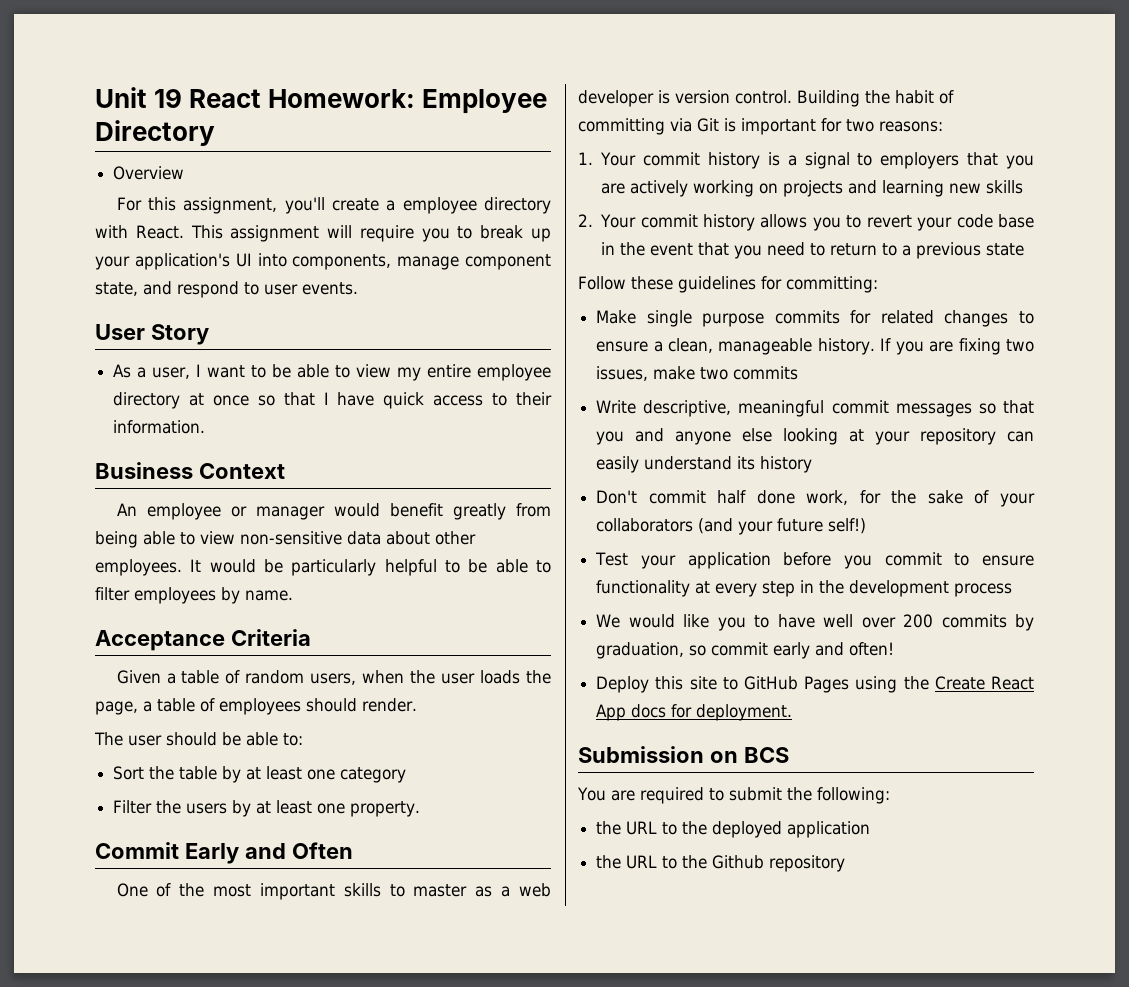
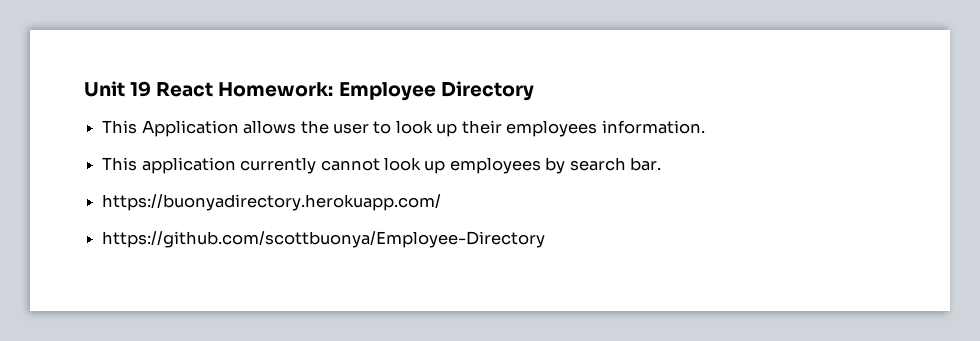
- Overview
- For this assignment, you'll create a employee directory with React. This assignment will require you to break up your application's UI into components, manage component state, and respond to user events.
- User Story
- As a user, I want to be able to view my entire employee directory at once so that I have quick access to their information.
- Business Context
- An employee or manager would benefit greatly from being able to view non-sensitive data about other employees. It would be particularly helpful to be able to filter employees by name.
- Acceptance Criteria
- Given a table of random users, when the user loads the page, a table of employees should render.
- The user should be able to:
- Sort the table by at least one category
- Filter the users by at least one property.
- Commit Early and Often
- One of the most important skills to master as a web developer is version control. Building the habit of committing via Git is important for two reasons:
- 1. Your commit history is a signal to employers that you are actively working on projects and learning new skills
- 2. Your commit history allows you to revert your code base in the event that you need to return to a previous state
- Follow these guidelines for committing:
- Make single purpose commits for related changes to ensure a clean, manageable history. If you are fixing two issues, make two commits
- Write descriptive, meaningful commit messages so that you and anyone else looking at your repository can easily understand its history
- Don't commit half done work, for the sake of your collaborators (and your future self!)
- Test your application before you commit to ensure functionality at every step in the development process
- We would like you to have well over 200 commits by graduation, so commit early and often!
- Deploy this site to GitHub Pages using the Create React App docs for deployment.
- Submission on BCS
- You are required to submit the following:
- the URL to the deployed application
- the URL to the Github repository
+ This Application allows the user to look up their employees information.
+ This application currently cannot look up employees by search bar.
+ https://buonyadirectory.herokuapp.com/
+ https://github.com/scottbuonya/Employee-Directory

